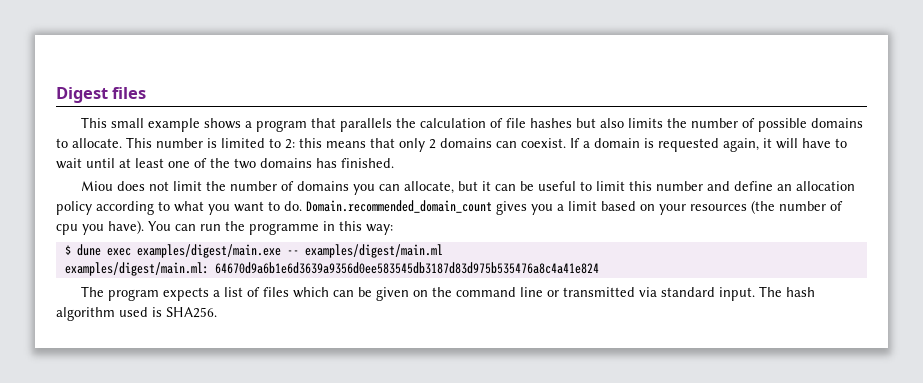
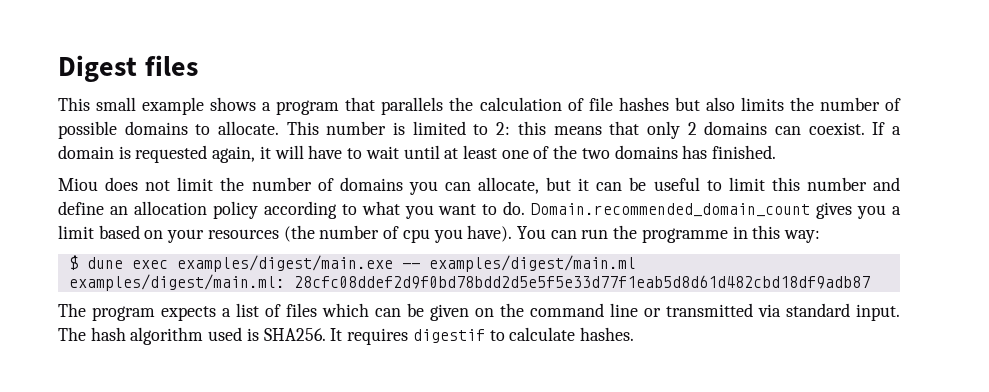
- examples/digest/main.ml: 64670d9a6b1e6d3639a9356d0ee583545db3187d83d975b535476a8c4a41e824
+ examples/digest/main.ml: 28cfc08ddef2d9f0bd78bdd2d5e5f5e33d77f1eab5d8d61d482cbd18df9adb87
+ It requires digestif to calculate hashes.

